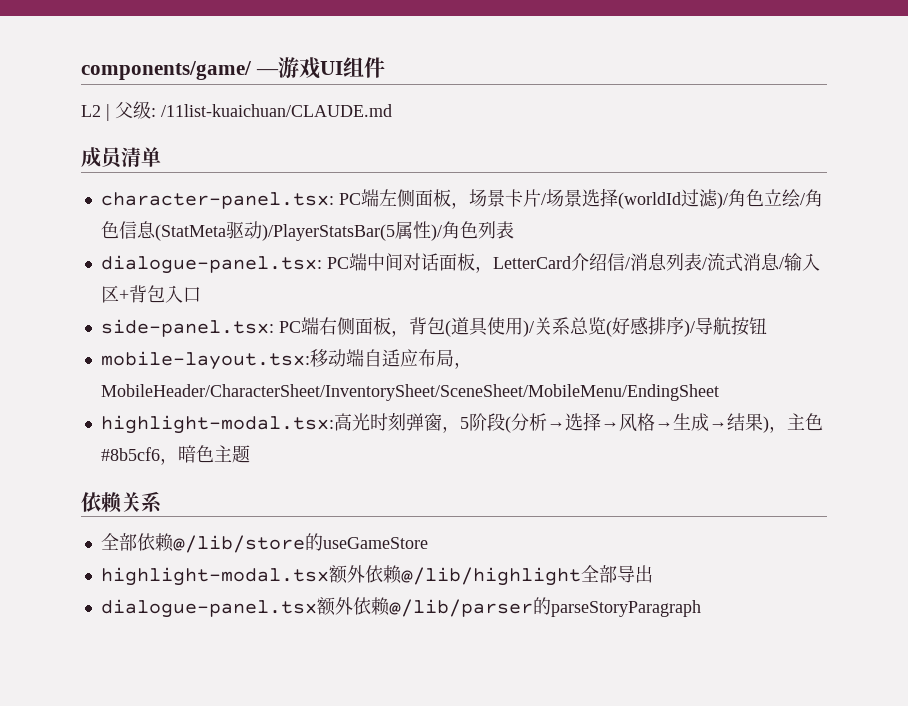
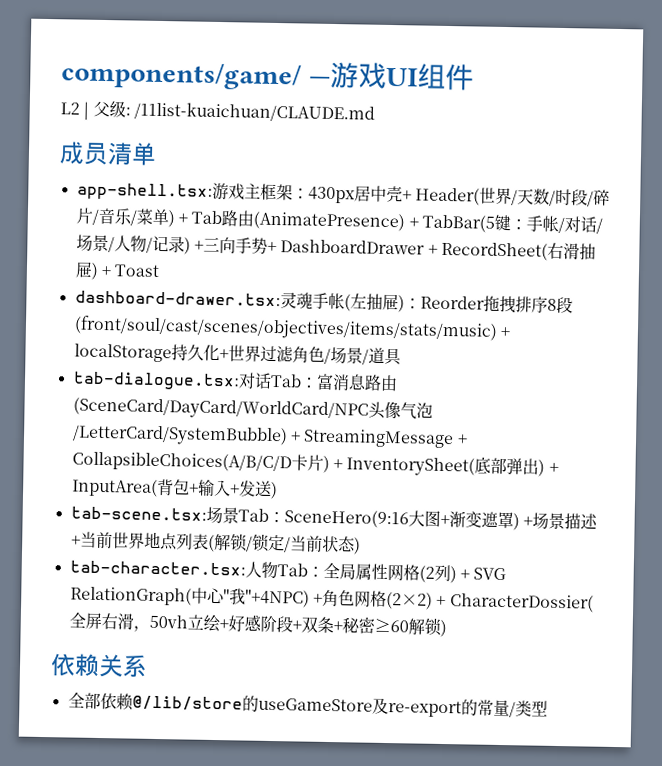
- character-panel.tsx: PC端左侧面板，场景卡片/场景选择(worldId过滤)/角色立绘/角色信息(StatMeta驱动)/PlayerStatsBar(5属性)/角色列表
- dialogue-panel.tsx: PC端中间对话面板，LetterCard介绍信/消息列表/流式消息/输入区+背包入口
- side-panel.tsx: PC端右侧面板，背包(道具使用)/关系总览(好感排序)/导航按钮
- mobile-layout.tsx:移动端自适应布局，MobileHeader/CharacterSheet/InventorySheet/SceneSheet/MobileMenu/EndingSheet
- highlight-modal.tsx:高光时刻弹窗，5阶段(分析→选择→风格→生成→结果)，主色#8b5cf6，暗色主题
+ app-shell.tsx:游戏主框架：430px居中壳+ Header(世界/天数/时段/碎片/音乐/菜单) + Tab路由(AnimatePresence) + TabBar(5键：手帐/对话/场景/人物/记录) +三向手势+ DashboardDrawer + RecordSheet(右滑抽屉) + Toast
+ dashboard-drawer.tsx:灵魂手帐(左抽屉)：Reorder拖拽排序8段(front/soul/cast/scenes/objectives/items/stats/music) + localStorage持久化+世界过滤角色/场景/道具
+ tab-dialogue.tsx:对话Tab：富消息路由(SceneCard/DayCard/WorldCard/NPC头像气泡/LetterCard/SystemBubble) + StreamingMessage + CollapsibleChoices(A/B/C/D卡片) + InventorySheet(底部弹出) + InputArea(背包+输入+发送)
+ tab-scene.tsx:场景Tab：SceneHero(9:16大图+渐变遮罩) +场景描述+当前世界地点列表(解锁/锁定/当前状态)
+ tab-character.tsx:人物Tab：全局属性网格(2列) + SVG RelationGraph(中心"我"+4NPC) +角色网格(2×2) + CharacterDossier(全屏右滑，50vh立绘+好感阶段+双条+秘密≥60解锁)
- 全部依赖@/lib/store的useGameStore
- highlight-modal.tsx额外依赖@/lib/highlight全部导出
- dialogue-panel.tsx额外依赖@/lib/parser的parseStoryParagraph
+ 全部依赖@/lib/store的useGameStore及re-export的常量/类型

